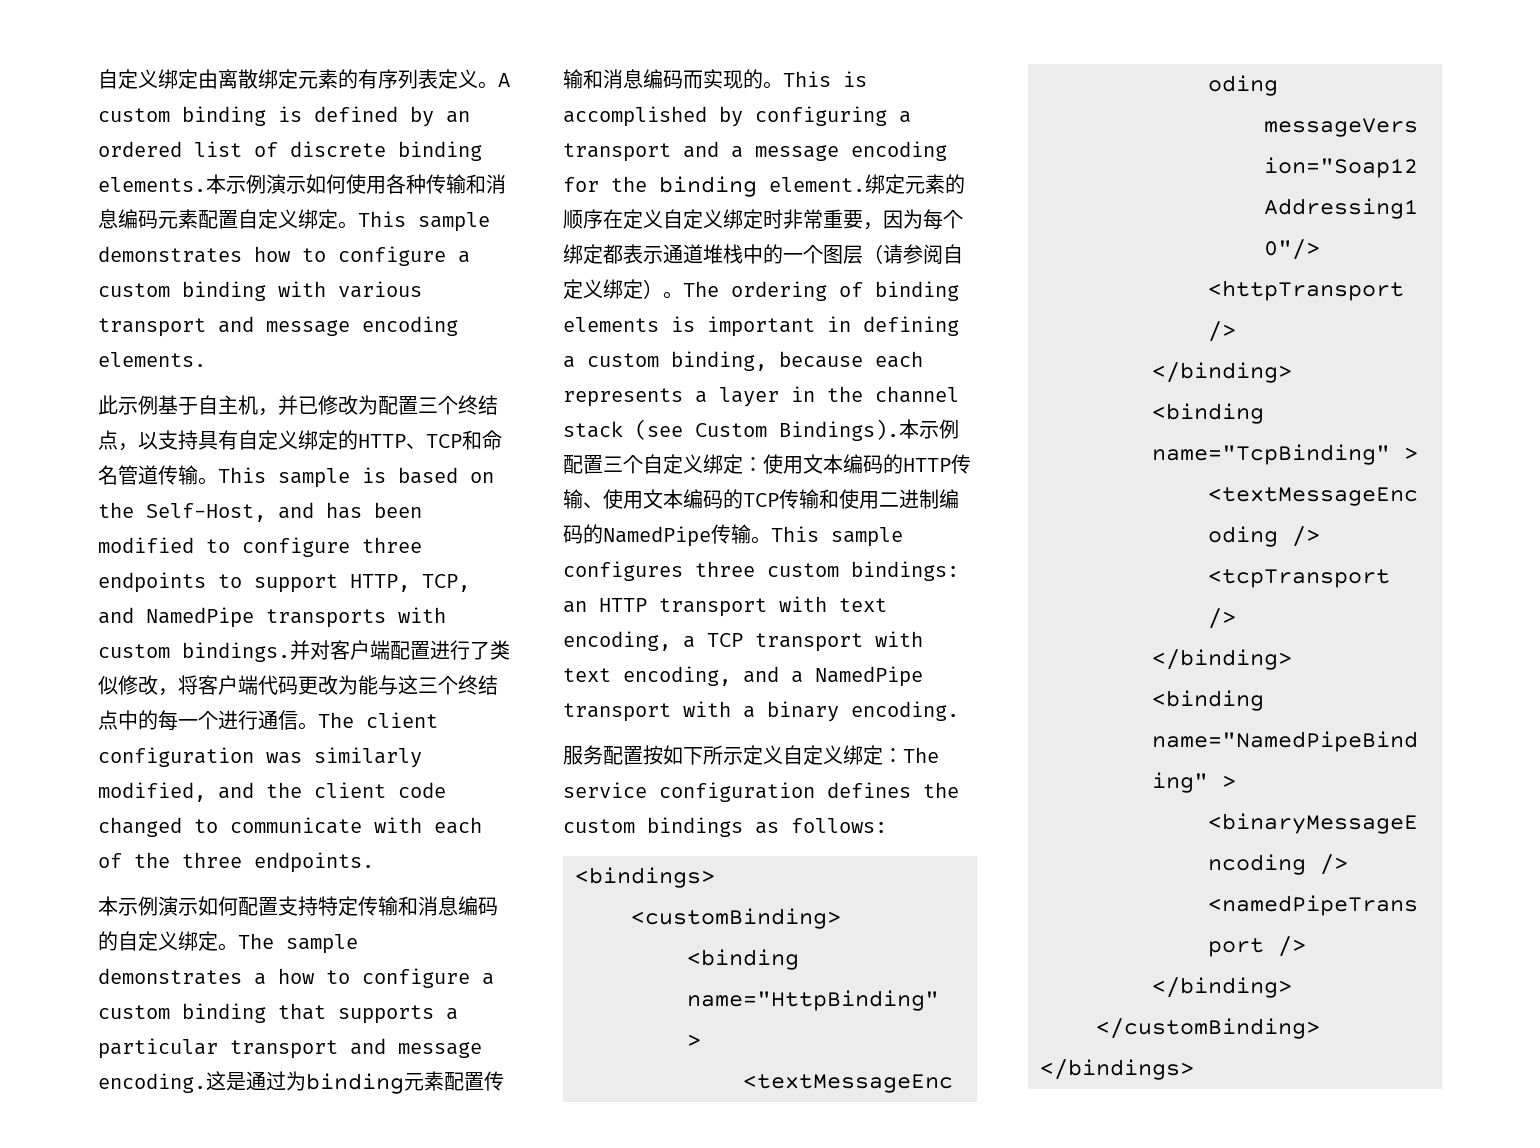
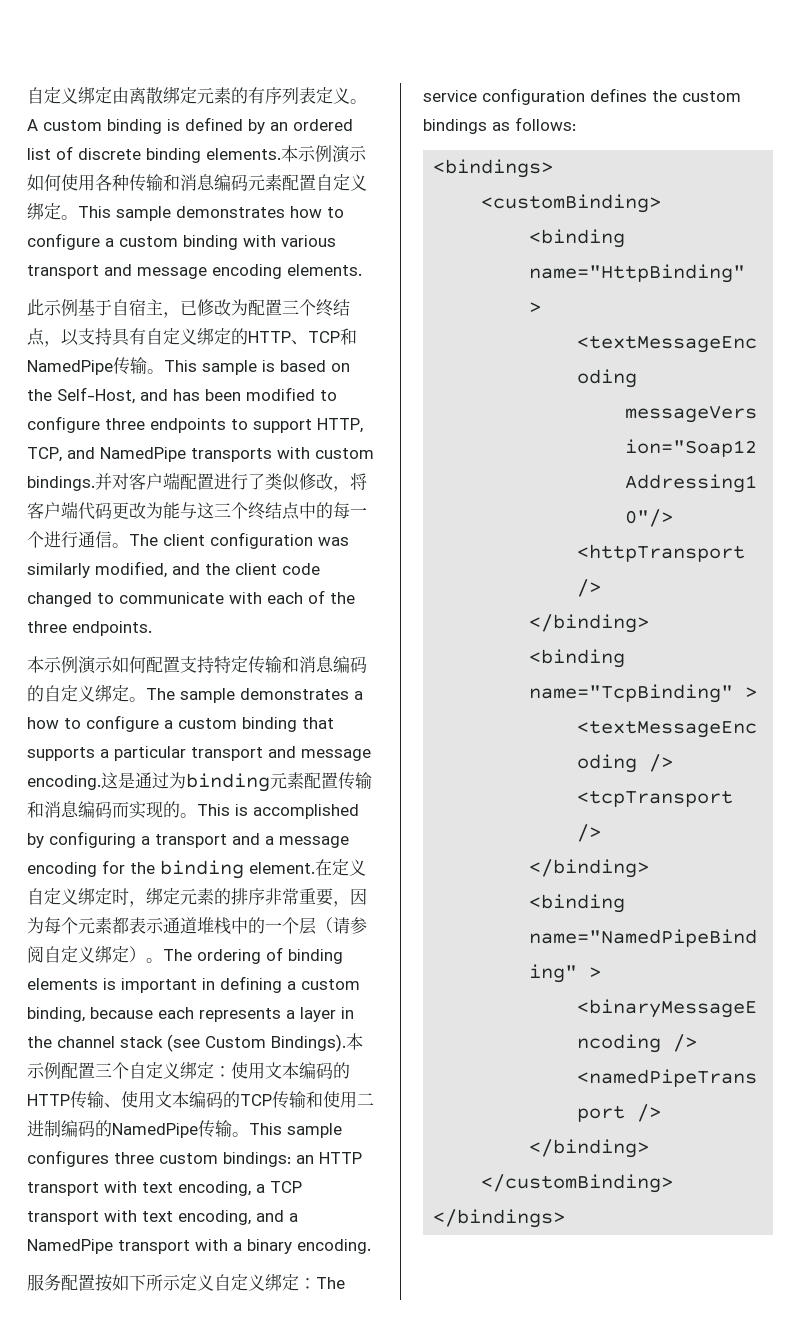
- 此示例基于自主机，并已修改为配置三个终结点，以支持具有自定义绑定的HTTP、TCP和命名管道传输。
+ 此示例基于自宿主，已修改为配置三个终结点，以支持具有自定义绑定的HTTP、TCP和NamedPipe传输。
- 绑定元素的顺序在定义自定义绑定时非常重要，因为每个绑定都表示通道堆栈中的一个图层（请参阅自定义绑定）。
+ 在定义自定义绑定时，绑定元素的排序非常重要，因为每个元素都表示通道堆栈中的一个层（请参阅自定义绑定）。

